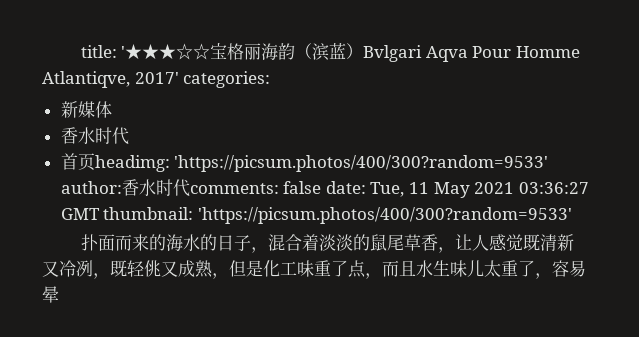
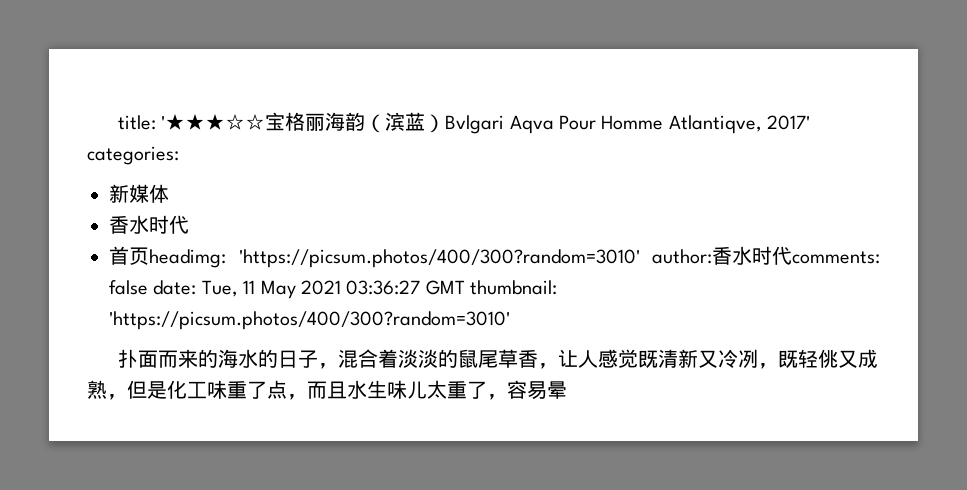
- 首页headimg: 'https://picsum.photos/400/300?random=9533' author:香水时代comments: false date: Tue, 11 May 2021 03:36:27 GMT thumbnail: 'https://picsum.photos/400/300?random=9533'
+ 首页headimg: 'https://picsum.photos/400/300?random=3010' author:香水时代comments: false date: Tue, 11 May 2021 03:36:27 GMT thumbnail: 'https://picsum.photos/400/300?random=3010'

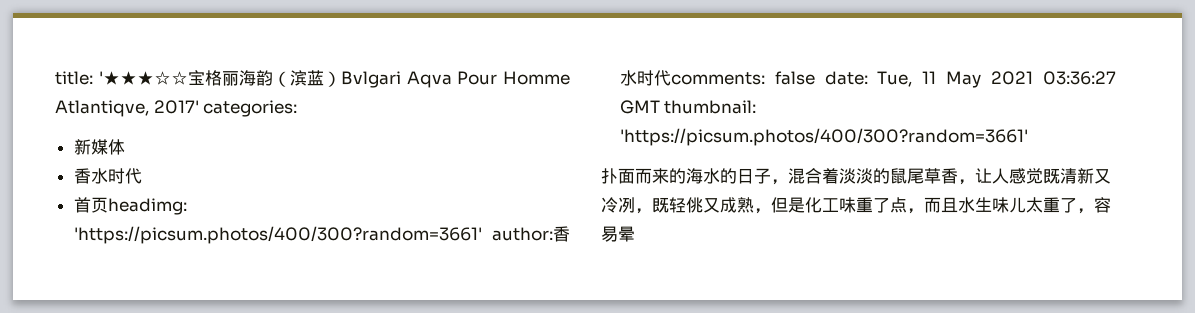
- 首页headimg: 'https://picsum.photos/400/300?random=3010' author:香水时代comments: false date: Tue, 11 May 2021 03:36:27 GMT thumbnail: 'https://picsum.photos/400/300?random=3010'
+ 首页headimg: 'https://picsum.photos/400/300?random=3661' author:香水时代comments: false date: Tue, 11 May 2021 03:36:27 GMT thumbnail: 'https://picsum.photos/400/300?random=3661'

